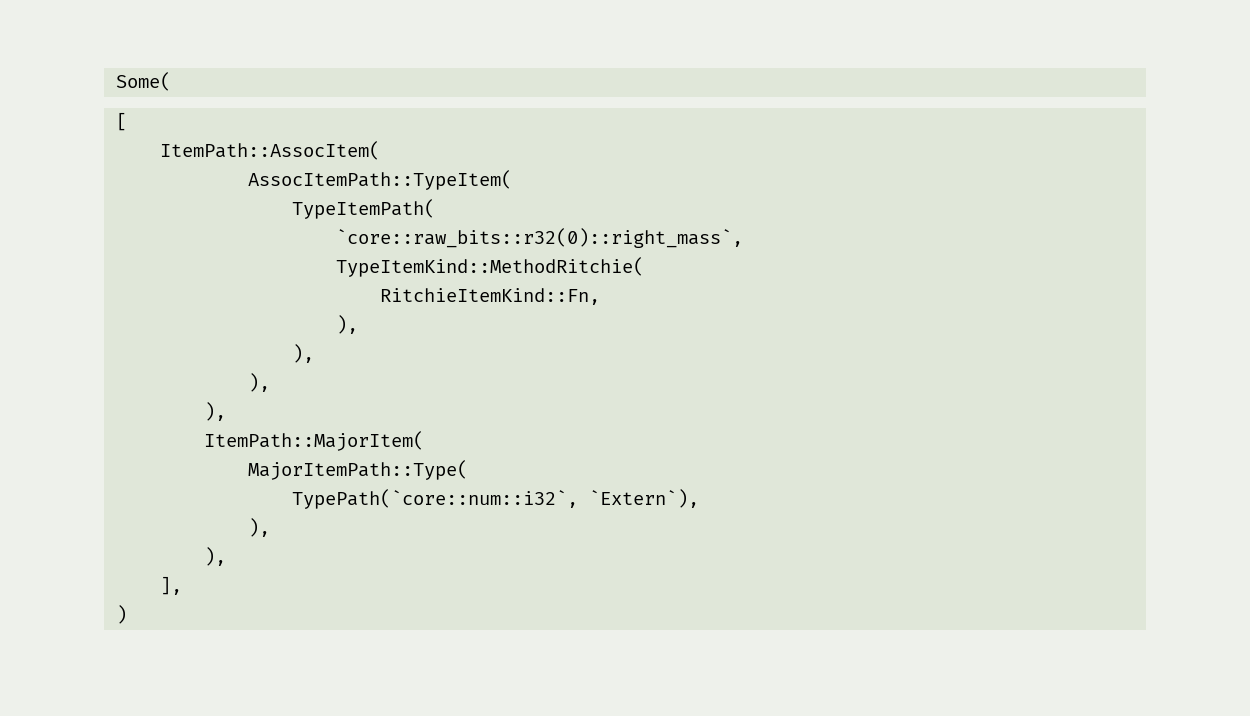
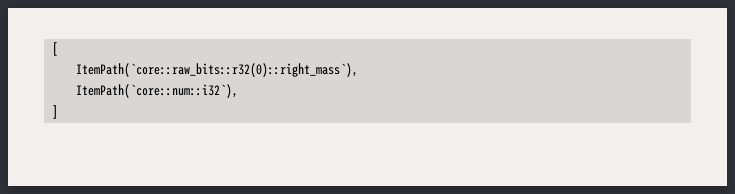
- Some(
- ItemPath::AssocItem(
- AssocItemPath::TypeItem(
- TypeItemPath(
- `core::raw_bits::r32(0)::right_mass`,
- TypeItemKind::MethodRitchie(
- RitchieItemKind::Fn,
- ),
- ),
- ),
- ),
- ItemPath::MajorItem(
- MajorItemPath::Type(
- TypePath(`core::num::i32`, `Extern`),
- ),
- ),
- ],
- )
+ ItemPath(`core::raw_bits::r32(0)::right_mass`),
+ ItemPath(`core::num::i32`),
+ ]

